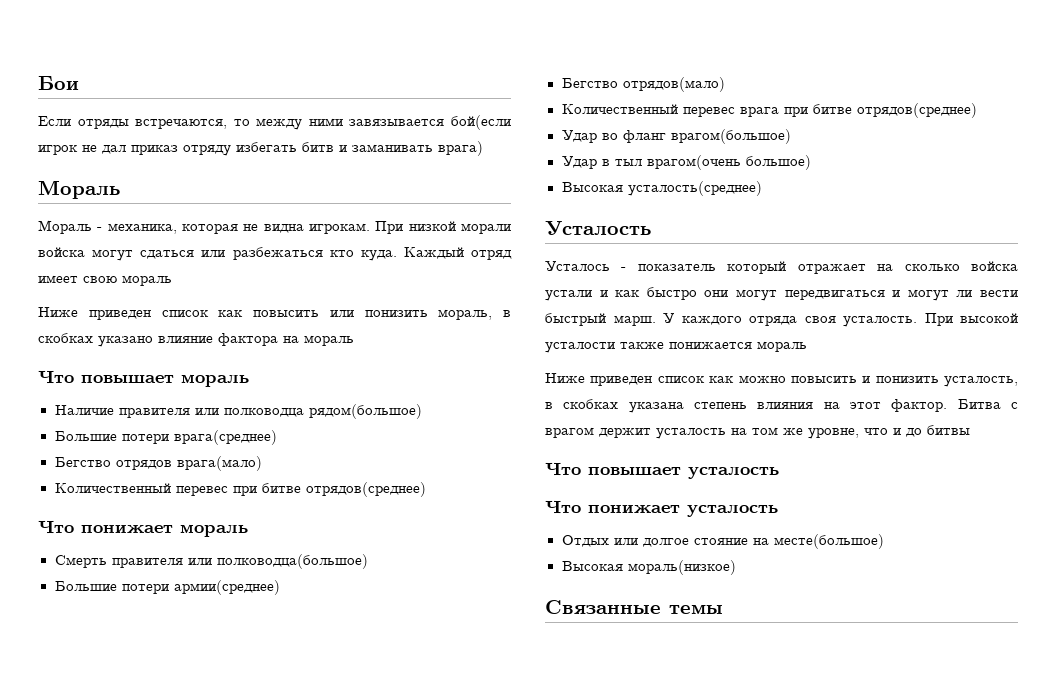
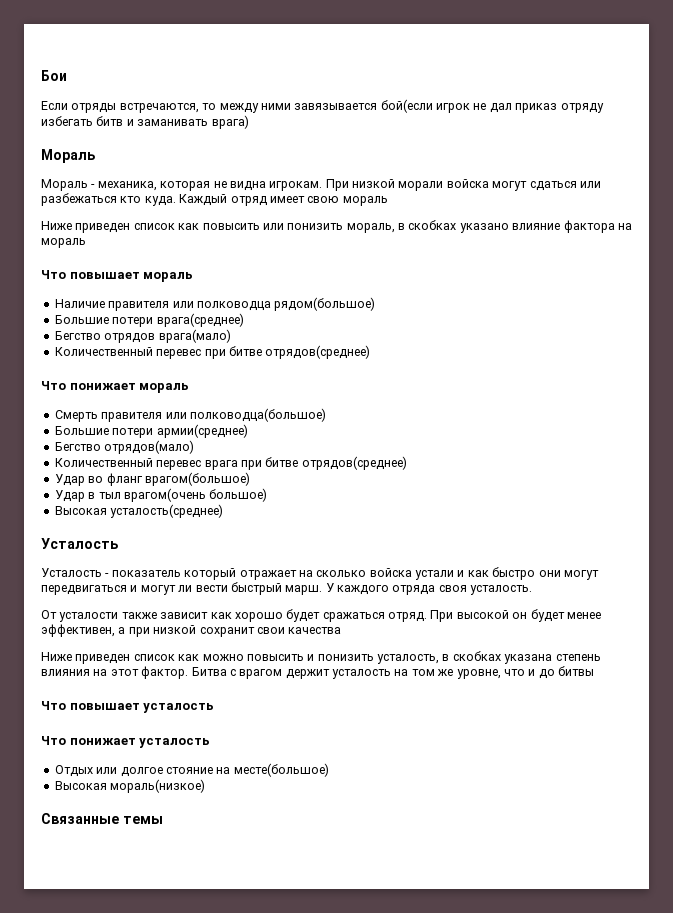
- Усталось - показатель который отражает на сколько войска устали и как быстро они могут передвигаться и могут ли вести быстрый марш.
+ Усталость - показатель который отражает на сколько войска устали и как быстро они могут передвигаться и могут ли вести быстрый марш.
- У каждого отряда своя усталость. При высокой усталости также понижается мораль
+ У каждого отряда своя усталость.
+ От усталости также зависит как хорошо будет сражаться отряд. При высокой он будет менее эффективен, а при низкой сохранит свои качества

